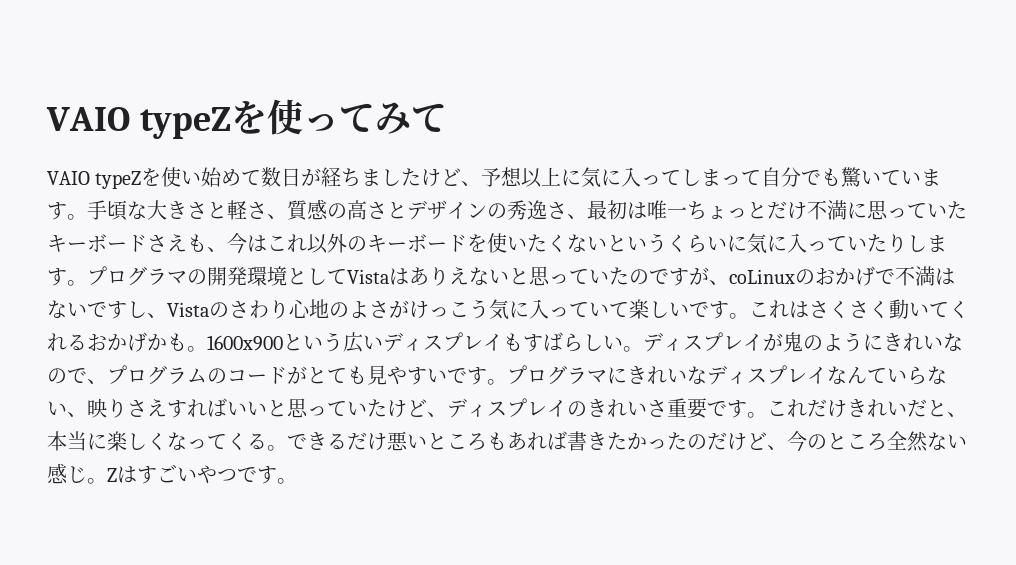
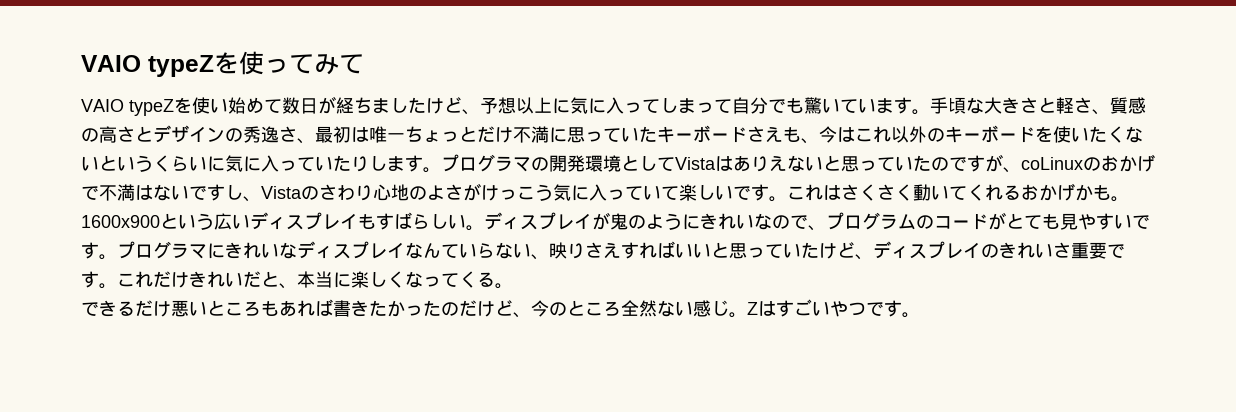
- これだけきれいだと、本当に楽しくなってくる。できるだけ悪いところもあれば書きたかったのだけど、今のところ全然ない感じ。
+ これだけきれいだと、本当に楽しくなってくる。
+ できるだけ悪いところもあれば書きたかったのだけど、今のところ全然ない感じ。

